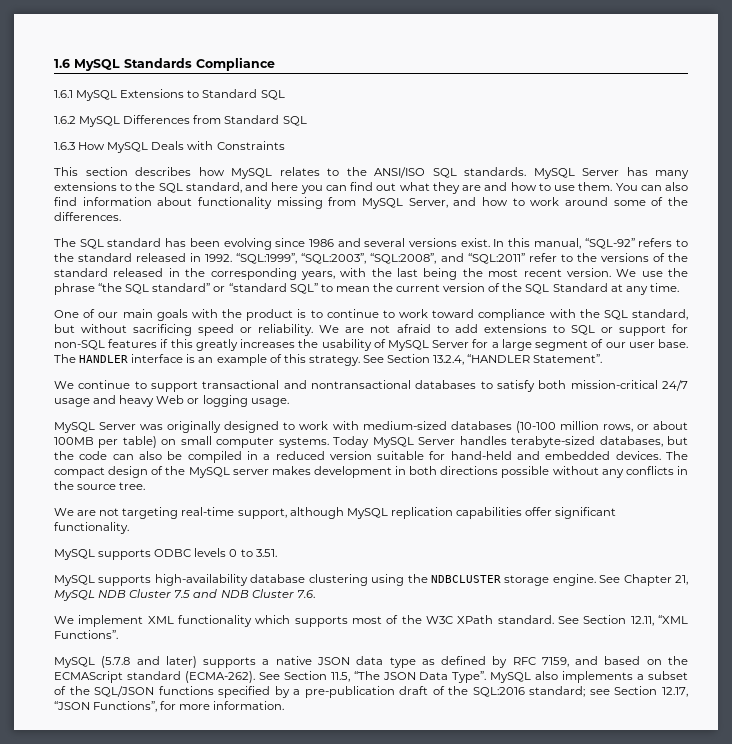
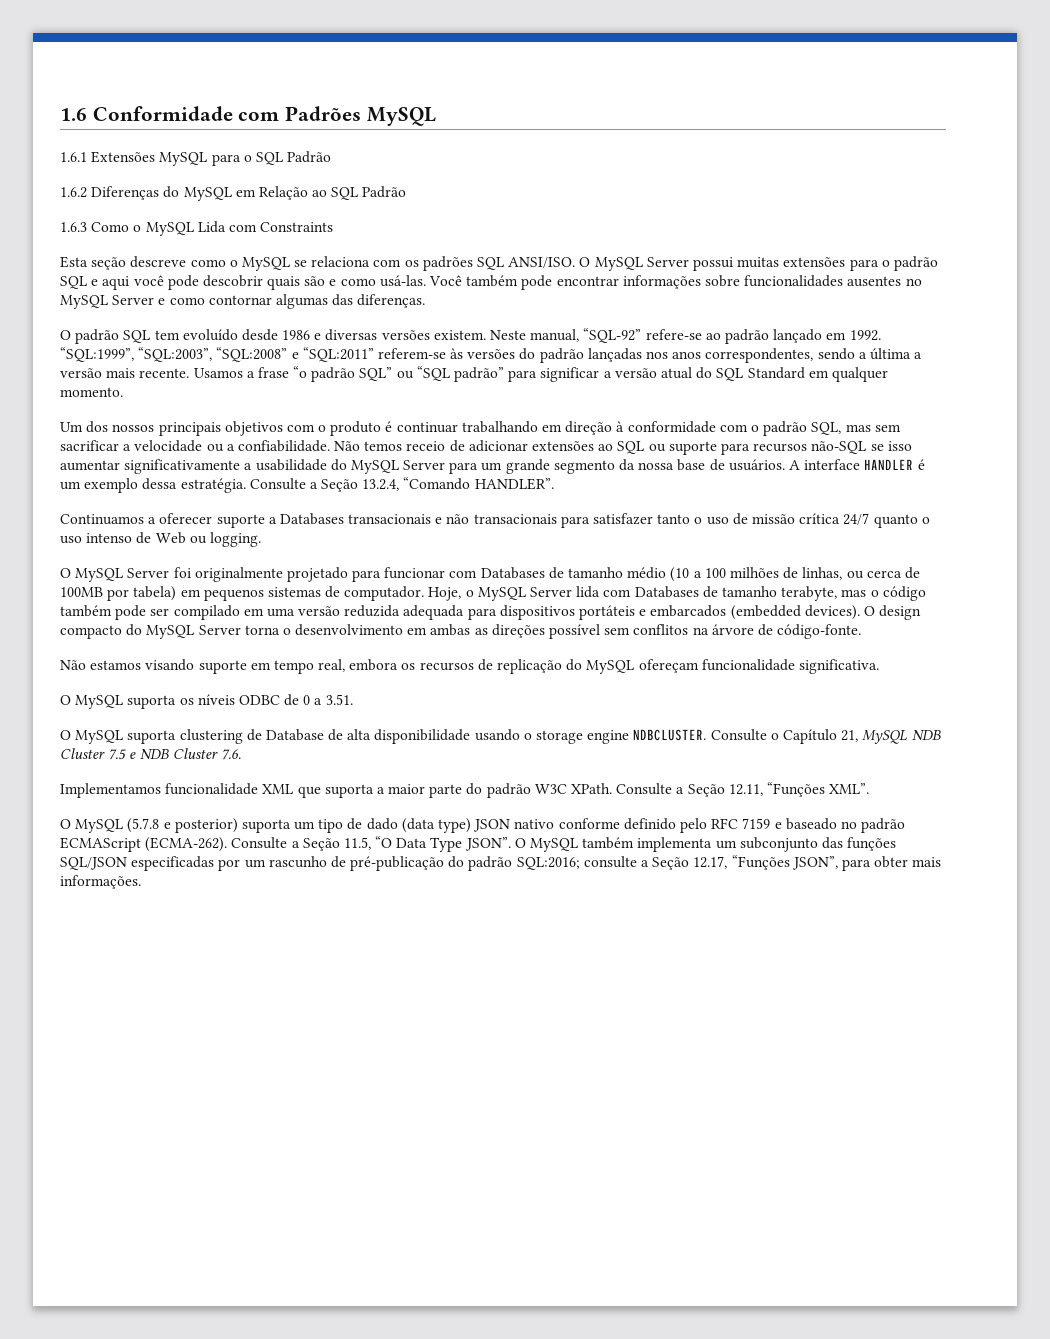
- 1.6 MySQL Standards Compliance
+ 1.6 Conformidade com Padrões MySQL
- 1.6.1 MySQL Extensions to Standard SQL
+ 1.6.1 Extensões MySQL para o SQL Padrão
- 1.6.2 MySQL Differences from Standard SQL
+ 1.6.2 Diferenças do MySQL em Relação ao SQL Padrão
- 1.6.3 How MySQL Deals with Constraints
- This section describes how MySQL relates to the ANSI/ISO SQL standards. MySQL Server has many extensions to the SQL standard, and here you can find out what they are and how to use them. You can also find information about functionality missing from MySQL Server, and how to work around some of the differences.
- The SQL standard has been evolving since 1986 and several versions exist. In this manual, “SQL-92” refers to the standard released in 1992. “SQL:1999”, “SQL:2003”, “SQL:2008”, and “SQL:2011” refer to the versions of the standard released in the corresponding years, with the last being the most recent version. We use the phrase “the SQL standard” or “standard SQL” to mean the current version of the SQL Standard at any time.
- One of our main goals with the product is to continue to work toward compliance with the SQL standard, but without sacrificing speed or reliability. We are not afraid to add extensions to SQL or support for non-SQL features if this greatly increases the usability of MySQL Server for a large segment of our user base. The HANDLER interface is an example of this strategy. See Section 13.2.4, “HANDLER Statement”.
- We continue to support transactional and nontransactional databases to satisfy both mission-critical 24/7 usage and heavy Web or logging usage.
- MySQL Server was originally designed to work with medium-sized databases (10-100 million rows, or about 100MB per table) on small computer systems. Today MySQL Server handles terabyte-sized databases, but the code can also be compiled in a reduced version suitable for hand-held and embedded devices. The compact design of the MySQL server makes development in both directions possible without any conflicts in the source tree.
- We are not targeting real-time support, although MySQL replication capabilities offer significant functionality.
- MySQL supports ODBC levels 0 to 3.51.
- MySQL supports high-availability database clustering using the NDBCLUSTER storage engine. See Chapter 21, MySQL NDB Cluster 7.5 and NDB Cluster 7.6.
+ 1.6.3 Como o MySQL Lida com Constraints
+ Esta seção descreve como o MySQL se relaciona com os padrões SQL ANSI/ISO. O MySQL Server possui muitas extensões para o padrão SQL e aqui você pode descobrir quais são e como usá-las. Você também pode encontrar informações sobre funcionalidades ausentes no MySQL Server e como contornar algumas das diferenças.
+ O padrão SQL tem evoluído desde 1986 e diversas versões existem. Neste manual, “SQL-92” refere-se ao padrão lançado em 1992. “SQL:1999”, “SQL:2003”, “SQL:2008” e “SQL:2011” referem-se às versões do padrão lançadas nos anos correspondentes, sendo a última a versão mais recente. Usamos a frase “o padrão SQL” ou “SQL padrão” para significar a versão atual do SQL Standard em qualquer momento.
+ Um dos nossos principais objetivos com o produto é continuar trabalhando em direção à conformidade com o padrão SQL, mas sem sacrificar a velocidade ou a confiabilidade. Não temos receio de adicionar extensões ao SQL ou suporte para recursos não-SQL se isso aumentar significativamente a usabilidade do MySQL Server para um grande segmento da nossa base de usuários. A interface HANDLER é um exemplo dessa estratégia. Consulte a Seção 13.2.4, “Comando HANDLER”.
+ Continuamos a oferecer suporte a Databases transacionais e não transacionais para satisfazer tanto o uso de missão crítica 24/7 quanto o uso intenso de Web ou logging.
+ O MySQL Server foi originalmente projetado para funcionar com Databases de tamanho médio (10 a 100 milhões de linhas, ou cerca de 100MB por tabela) em pequenos sistemas de computador. Hoje, o MySQL Server lida com Databases de tamanho terabyte, mas o código também pode ser compilado em uma versão reduzida adequada para dispositivos portáteis e embarcados (embedded devices). O design compacto do MySQL Server torna o desenvolvimento em ambas as direções possível sem conflitos na árvore de código-fonte.
+ Não estamos visando suporte em tempo real, embora os recursos de replicação do MySQL ofereçam funcionalidade significativa.
+ O MySQL suporta os níveis ODBC de 0 a 3.51.
+ O MySQL suporta clustering de Database de alta disponibilidade usando o storage engine NDBCLUSTER. Consulte o Capítulo 21, MySQL NDB Cluster 7.5 e NDB Cluster 7.6.
- We implement XML functionality which supports most of the W3C XPath standard. See Section 12.11, “XML Functions”.
- MySQL (5.7.8 and later) supports a native JSON data type as defined by RFC 7159, and based on the ECMAScript standard (ECMA-262). See Section 11.5, “The JSON Data Type”. MySQL also implements a subset of the SQL/JSON functions specified by a pre-publication draft of the SQL:2016 standard; see Section 12.17, “JSON Functions”, for more information.
+ Implementamos funcionalidade XML que suporta a maior parte do padrão W3C XPath. Consulte a Seção 12.11, “Funções XML”.
+ O MySQL (5.7.8 e posterior) suporta um tipo de dado (data type) JSON nativo conforme definido pelo RFC 7159 e baseado no padrão ECMAScript (ECMA-262). Consulte a Seção 11.5, “O Data Type JSON”. O MySQL também implementa um subconjunto das funções SQL/JSON especificadas por um rascunho de pré-publicação do padrão SQL:2016; consulte a Seção 12.17, “Funções JSON”, para obter mais informações.

